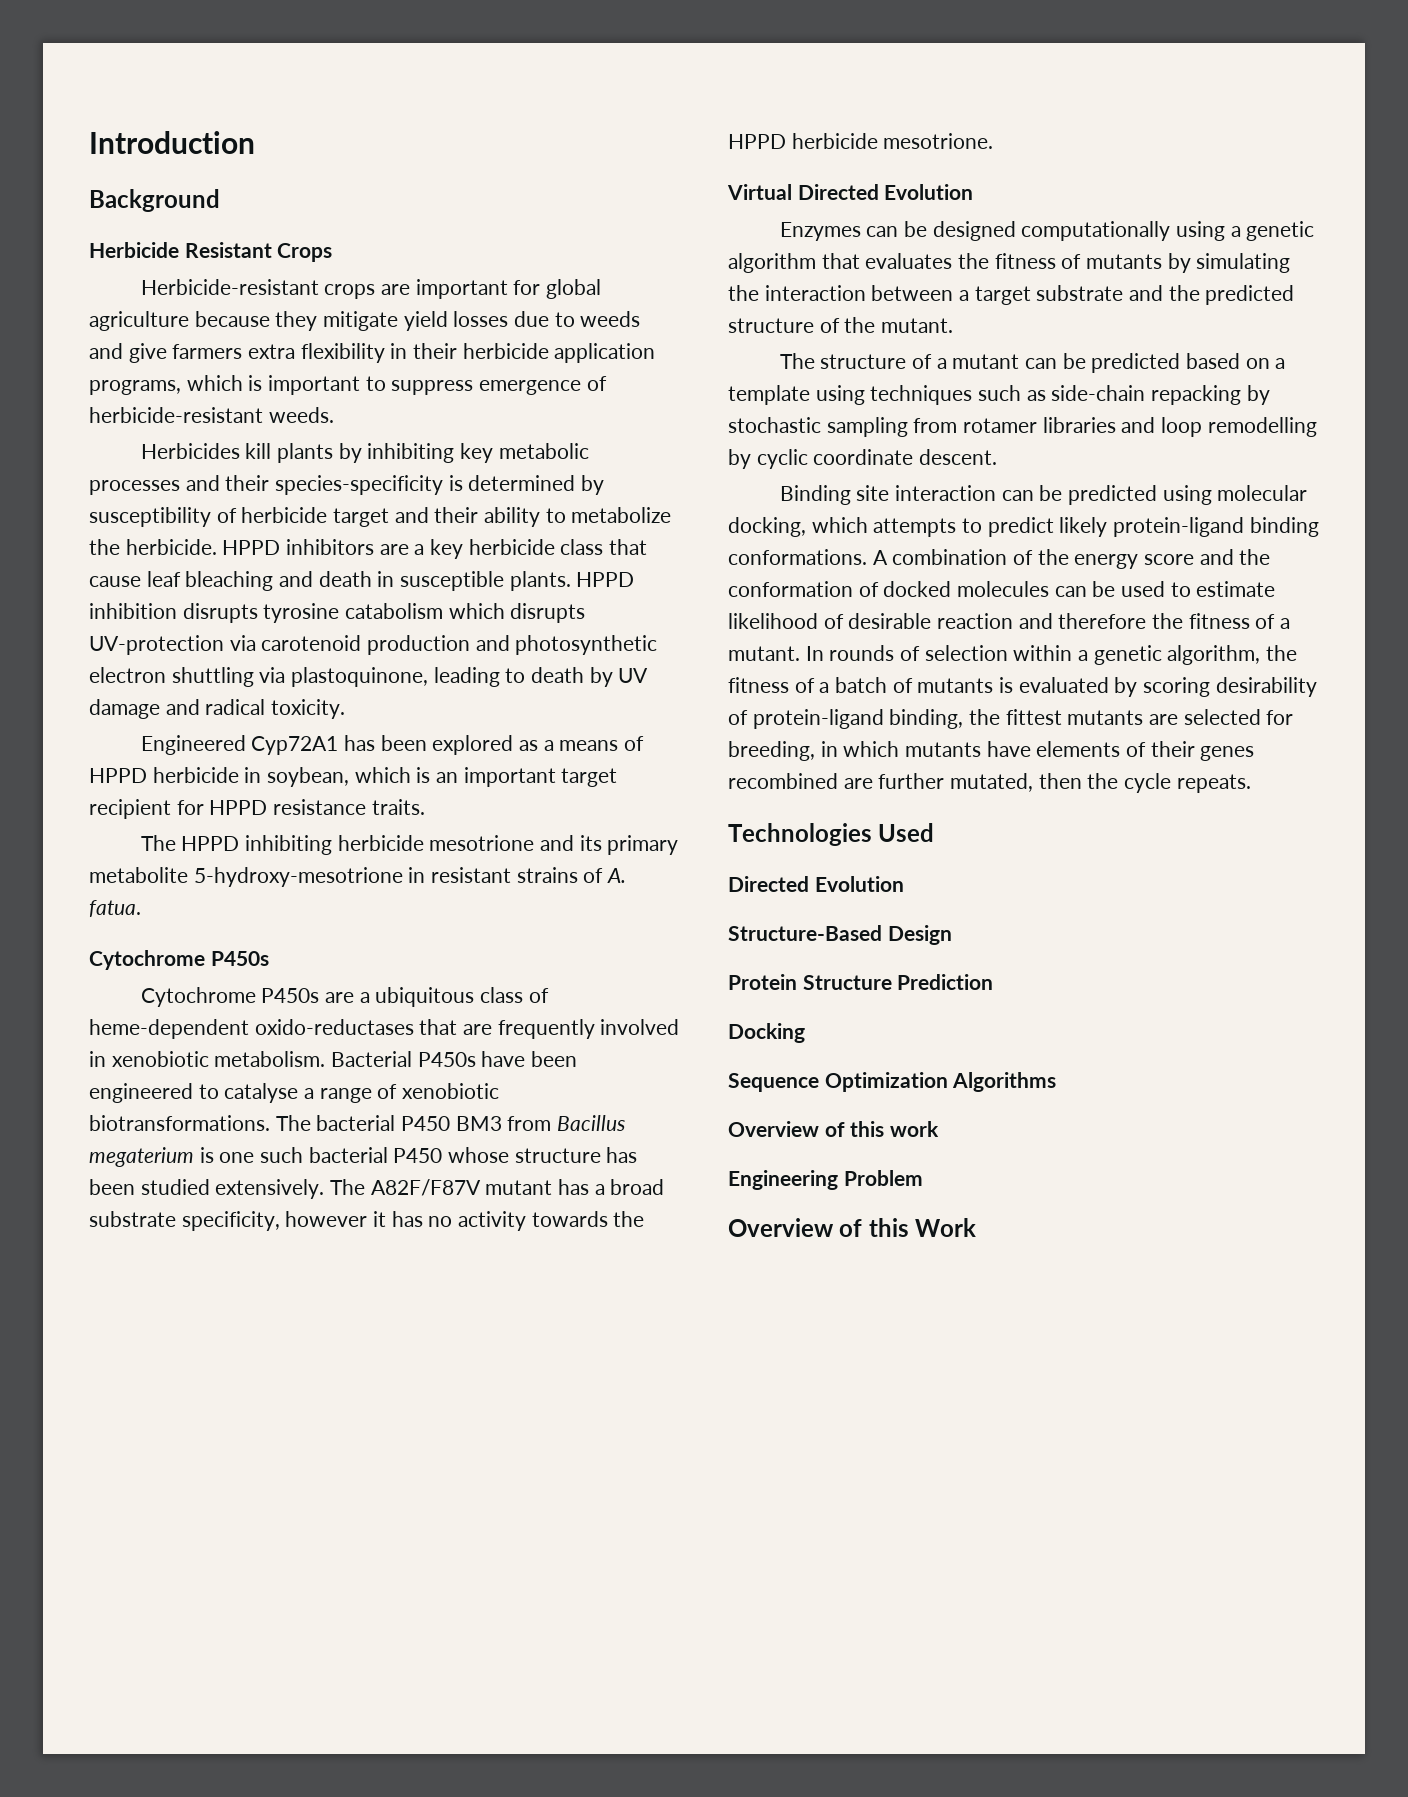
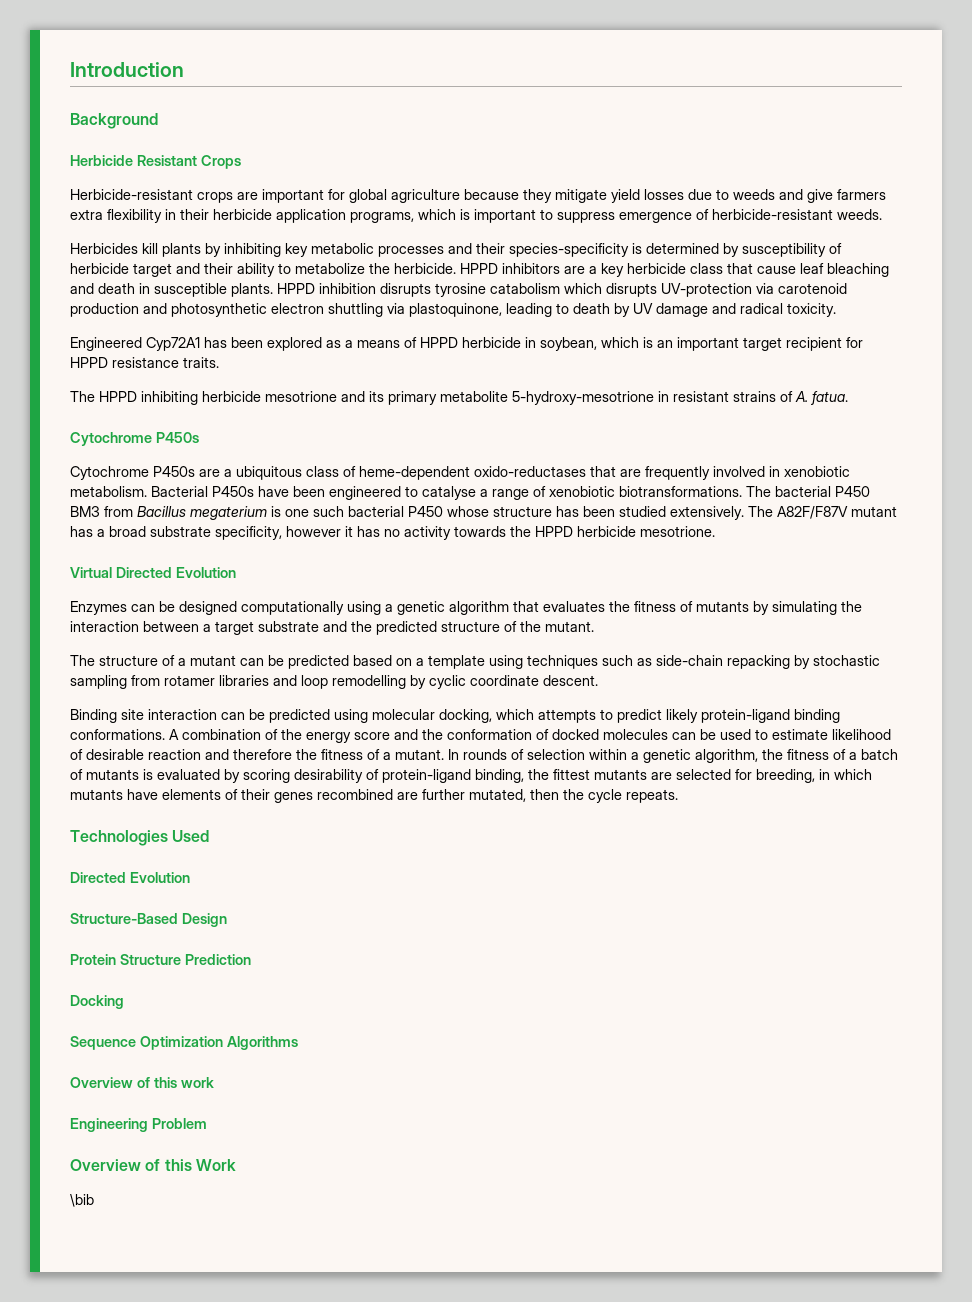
+ \bib

